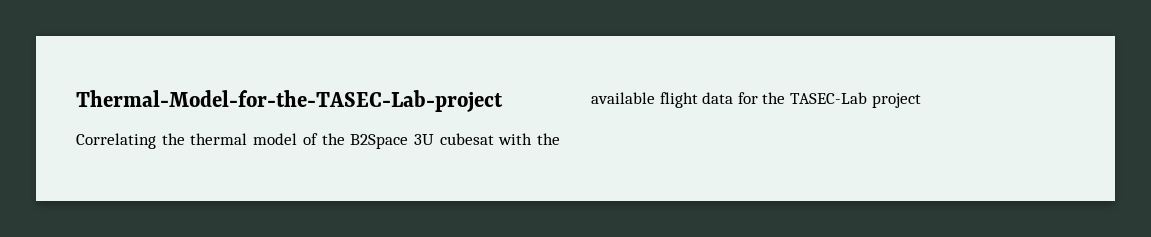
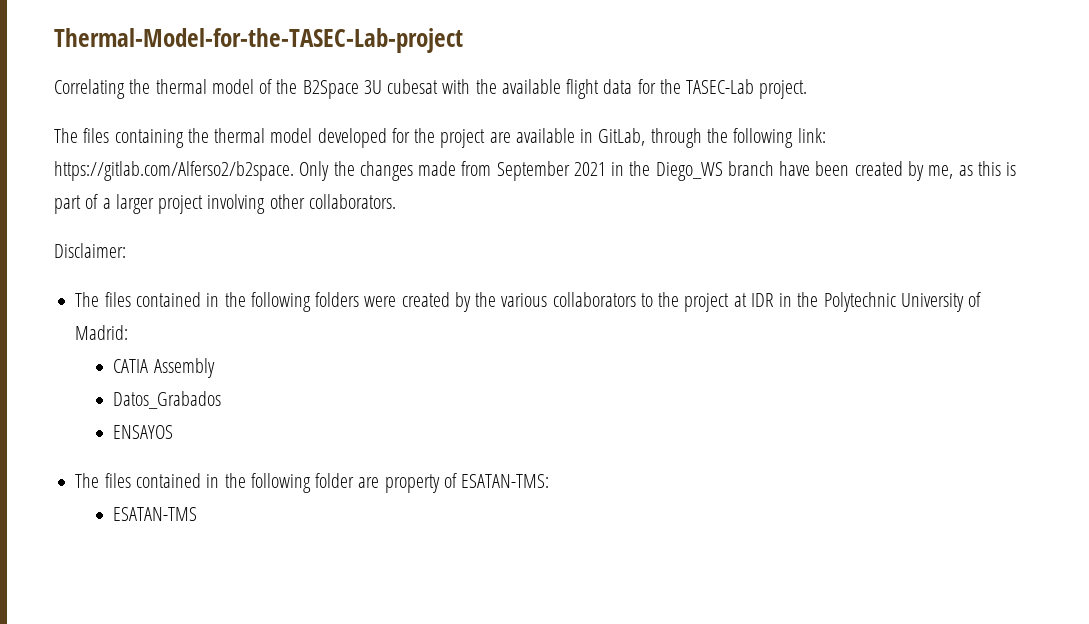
- Correlating the thermal model of the B2Space 3U cubesat with the available flight data for the TASEC-Lab project
+ Correlating the thermal model of the B2Space 3U cubesat with the available flight data for the TASEC-Lab project.
+ The files containing the thermal model developed for the project are available in GitLab, through the following link: https://gitlab.com/Alferso2/b2space. Only the changes made from September 2021 in the Diego_WS branch have been created by me, as this is part of a larger project involving other collaborators.
+ Disclaimer:
+ The files contained in the following folders were created by the various collaborators to the project at IDR in the Polytechnic University of Madrid:
+ CATIA Assembly
+ Datos_Grabados
+ ENSAYOS
+ The files contained in the following folder are property of ESATAN-TMS:
+ ESATAN-TMS

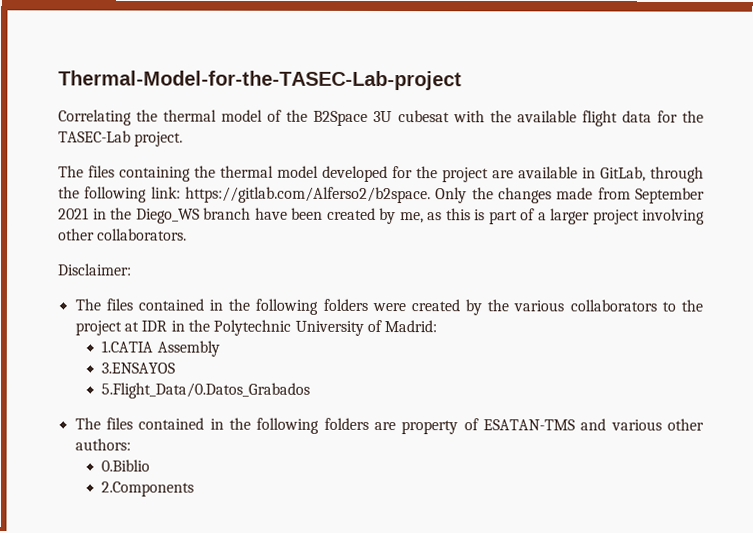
- CATIA Assembly
+ 1.CATIA Assembly
- Datos_Grabados
- ENSAYOS
- The files contained in the following folder are property of ESATAN-TMS:
- ESATAN-TMS
+ 3.ENSAYOS
+ 5.Flight_Data/0.Datos_Grabados
+ The files contained in the following folders are property of ESATAN-TMS and various other authors:
+ 0.Biblio
+ 2.Components

